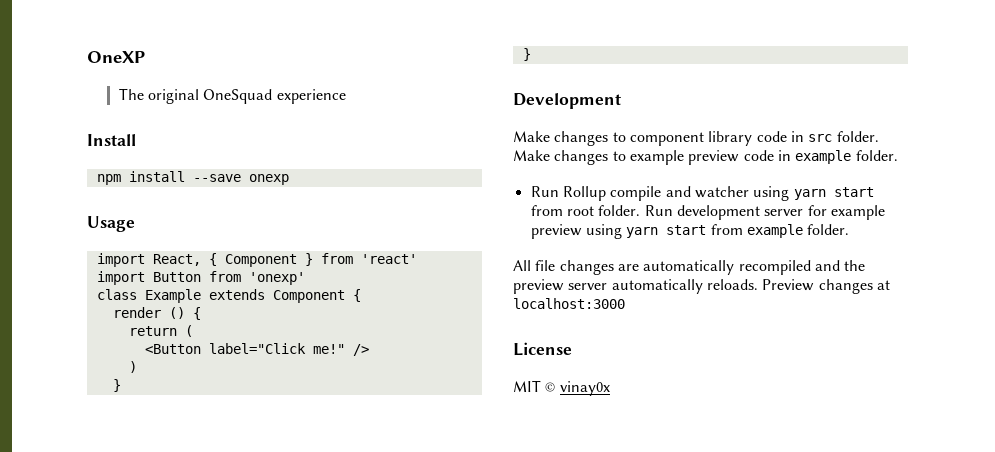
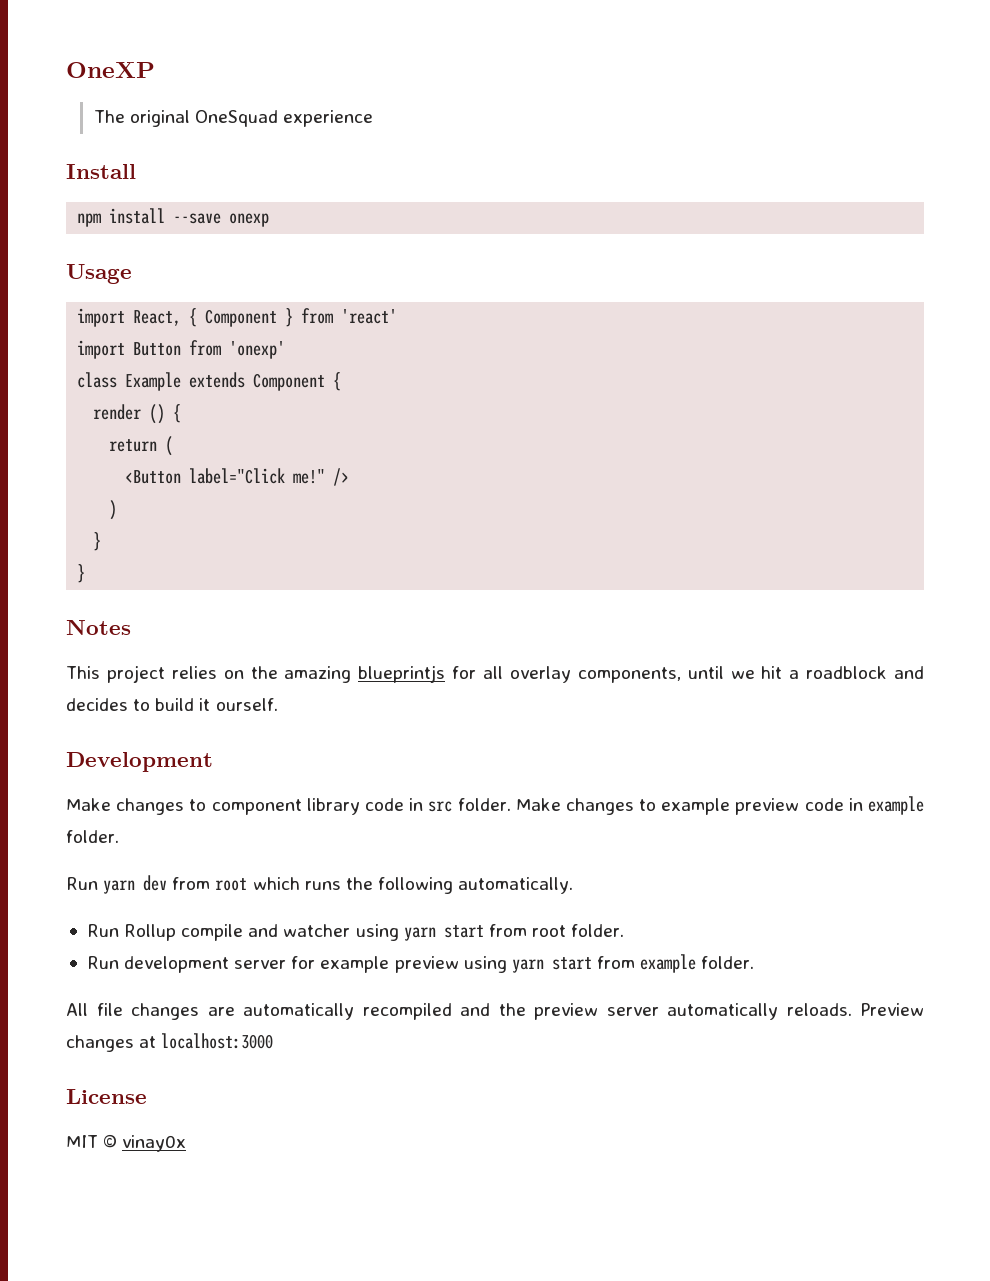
+ Notes
+ This project relies on the amazing blueprintjs for all overlay components, until we hit a roadblock and decides to build it ourself.
+ Run yarn dev from root which runs the following automatically.
- Run Rollup compile and watcher using yarn start from root folder. Run development server for example preview using yarn start from example folder.
+ Run Rollup compile and watcher using yarn start from root folder.
+ Run development server for example preview using yarn start from example folder.

